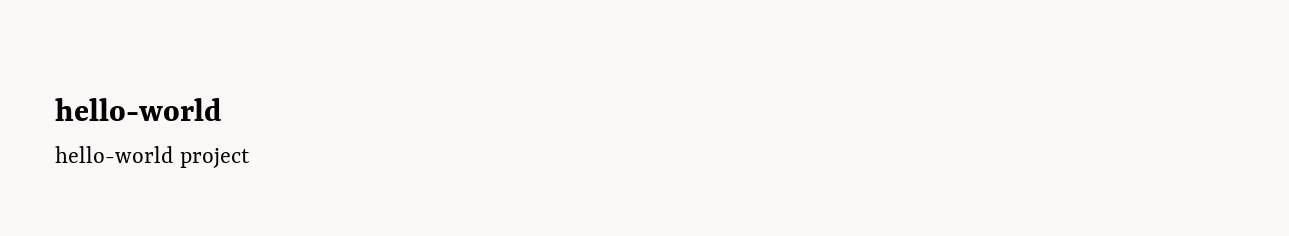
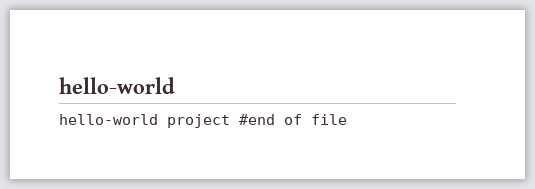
- hello-world project
+ hello-world project #end of file

